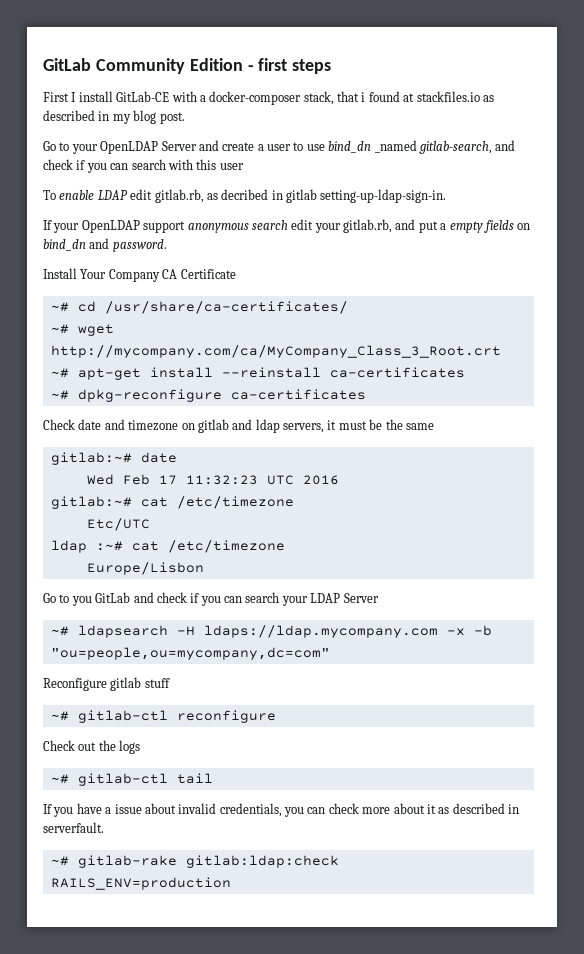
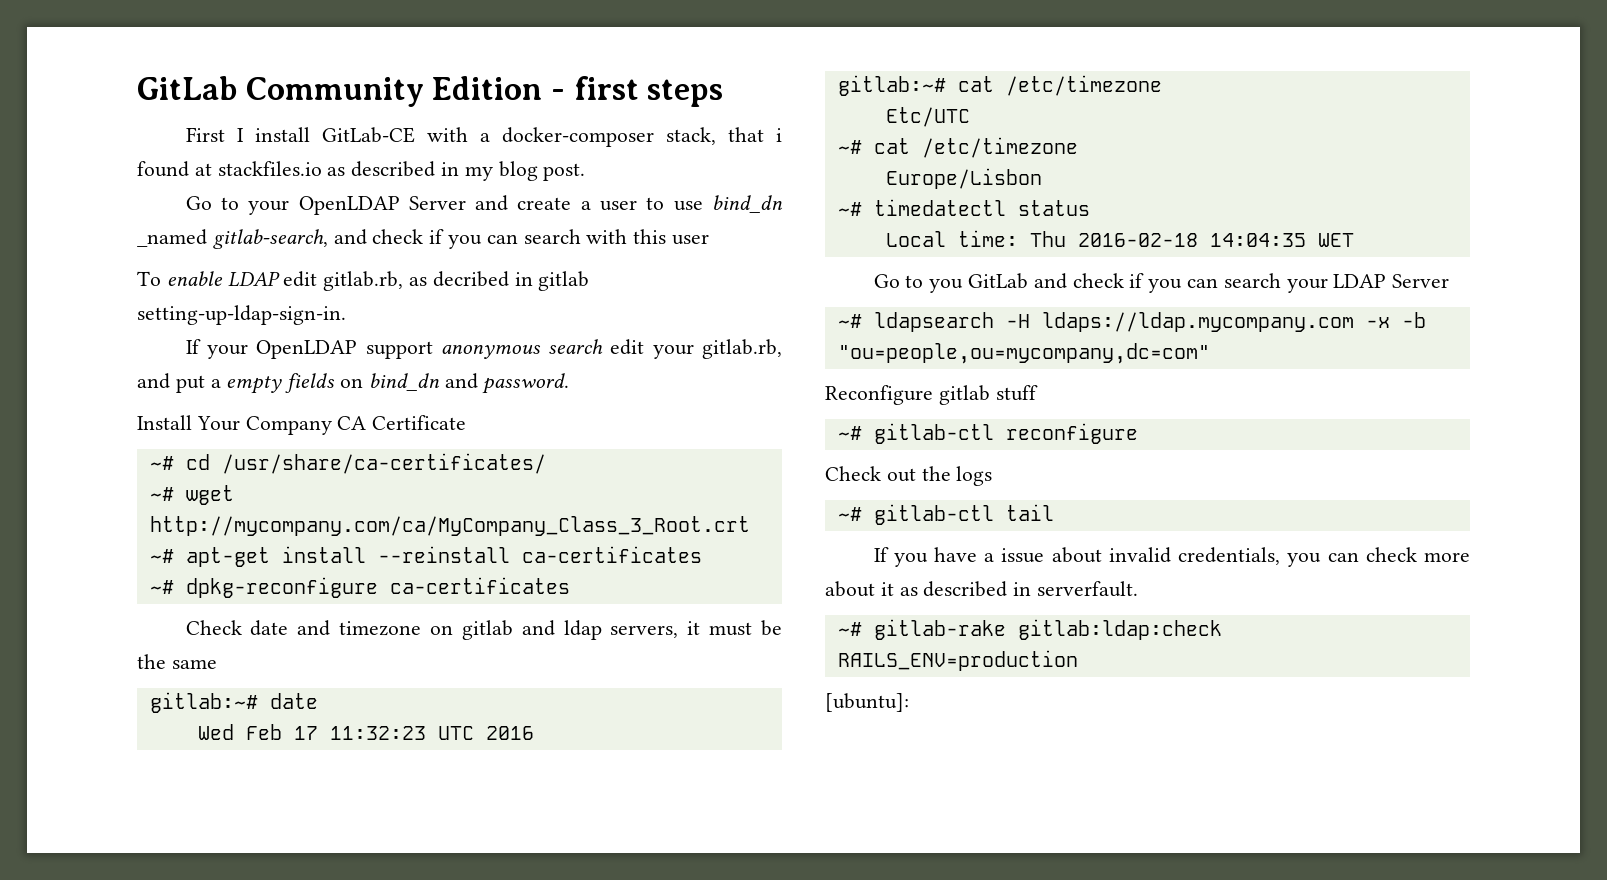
- ldap :~# cat /etc/timezone
+ ~# cat /etc/timezone
+ ~# timedatectl status
+ Local time: Thu 2016-02-18 14:04:35 WET
+ [ubuntu]:

